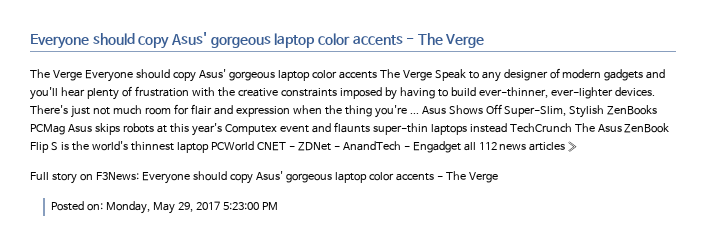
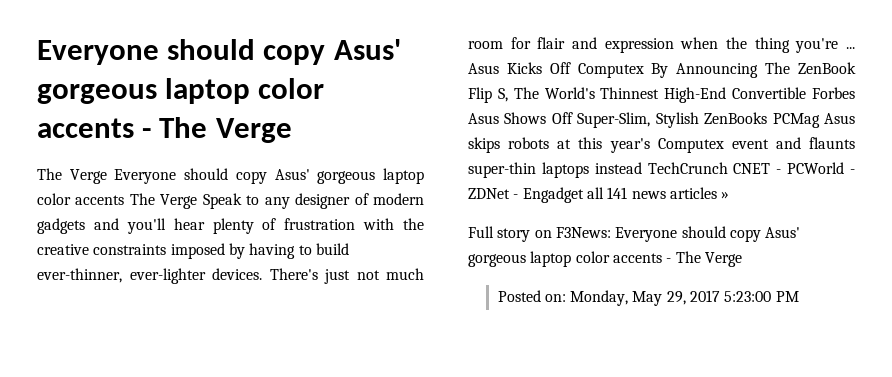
- Asus Shows Off Super-Slim, Stylish ZenBooks PCMag Asus skips robots at this year's Computex event and flaunts super-thin laptops instead TechCrunch The Asus ZenBook Flip S is the world's thinnest laptop PCWorld CNET - ZDNet - AnandTech - Engadget all 112 news articles »
+ Asus Kicks Off Computex By Announcing The ZenBook Flip S, The World's Thinnest High-End Convertible Forbes Asus Shows Off Super-Slim, Stylish ZenBooks PCMag Asus skips robots at this year's Computex event and flaunts super-thin laptops instead TechCrunch CNET - PCWorld - ZDNet - Engadget all 141 news articles »

